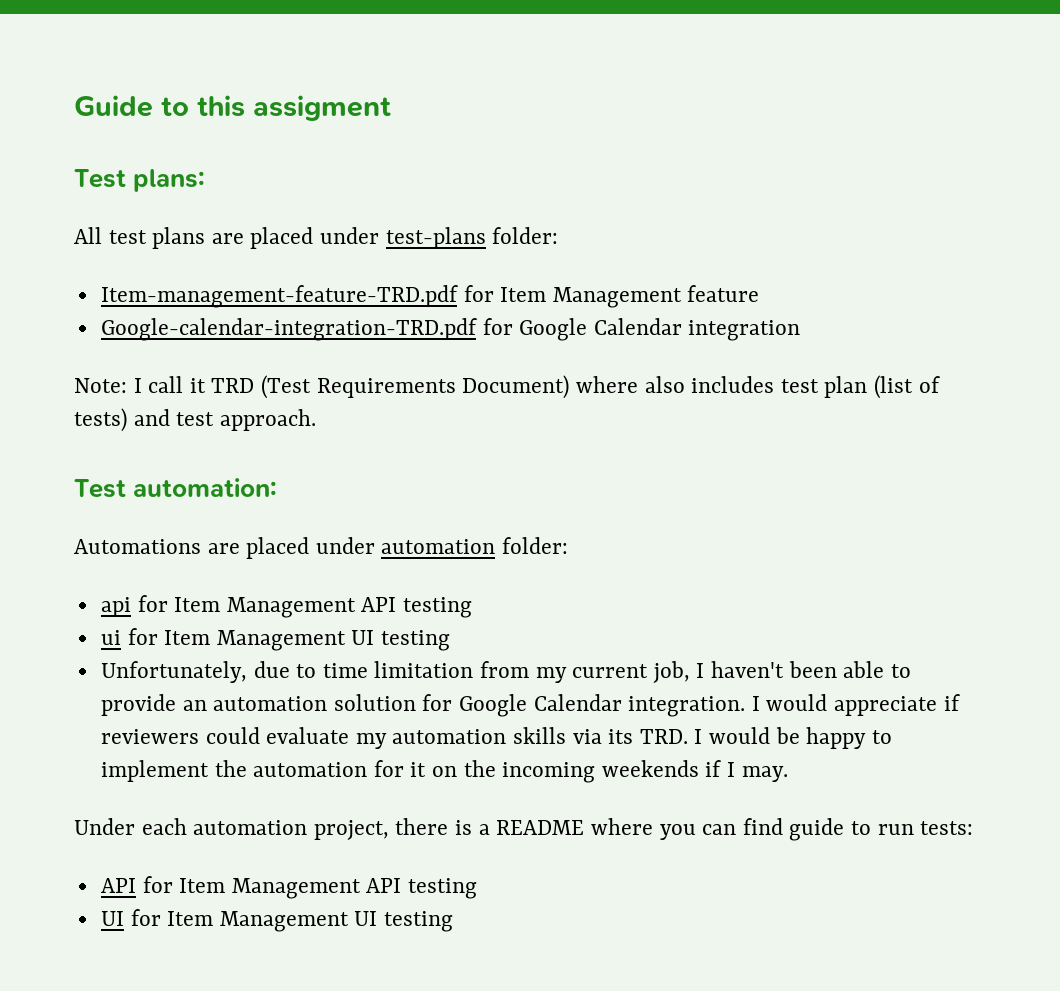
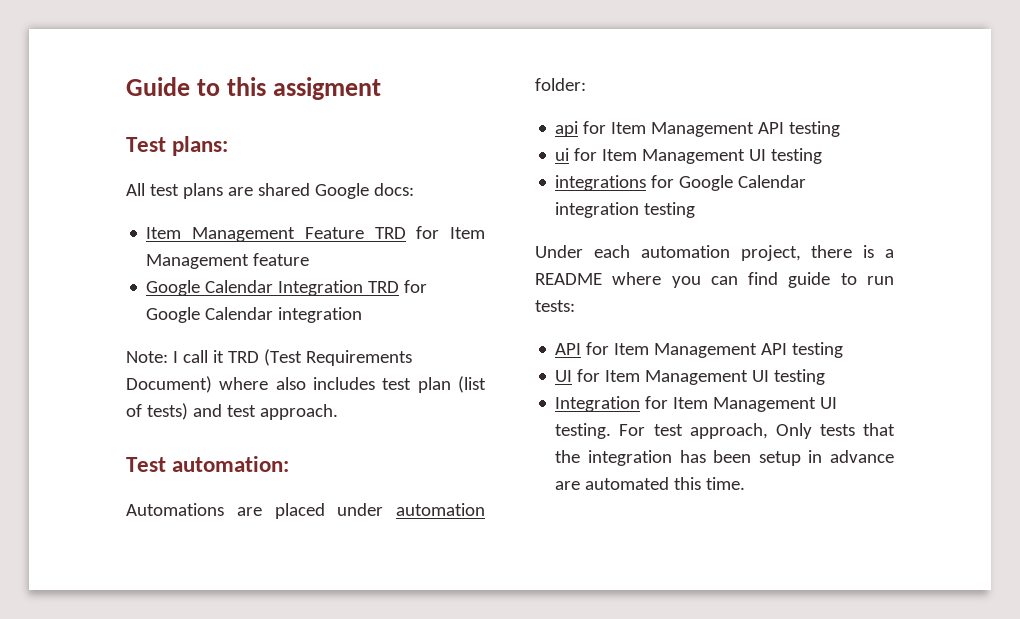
- All test plans are placed under test-plans folder:
- Item-management-feature-TRD.pdf for Item Management feature
+ All test plans are shared Google docs:
+ Item Management Feature TRD for Item Management feature
- Google-calendar-integration-TRD.pdf for Google Calendar integration
+ Google Calendar Integration TRD for Google Calendar integration
- Unfortunately, due to time limitation from my current job, I haven't been able to provide an automation solution for Google Calendar integration. I would appreciate if reviewers could evaluate my automation skills via its TRD. I would be happy to implement the automation for it on the incoming weekends if I may.
+ integrations for Google Calendar integration testing
+ Integration for Item Management UI testing. For test approach, Only tests that the integration has been setup in advance are automated this time.

